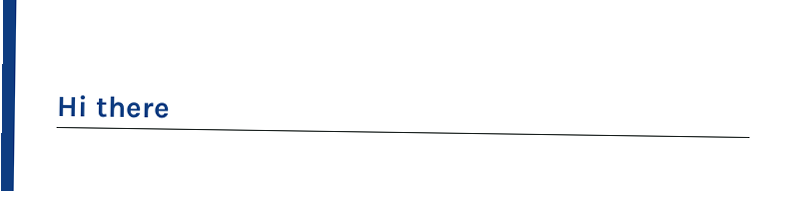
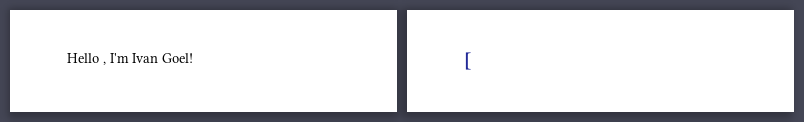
- Hi there
+ Hello , I'm Ivan Goel!
+ [

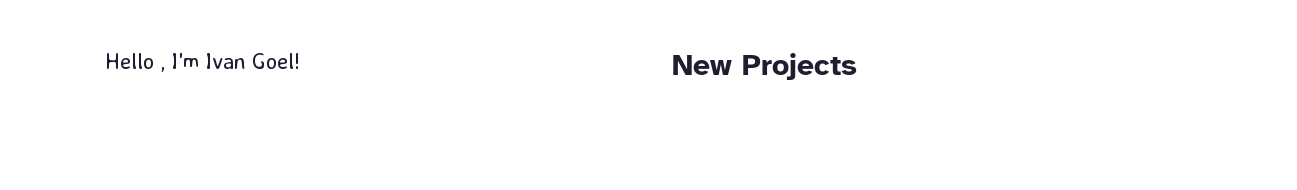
- [
+ New Projects

